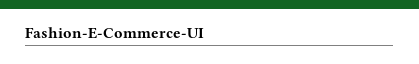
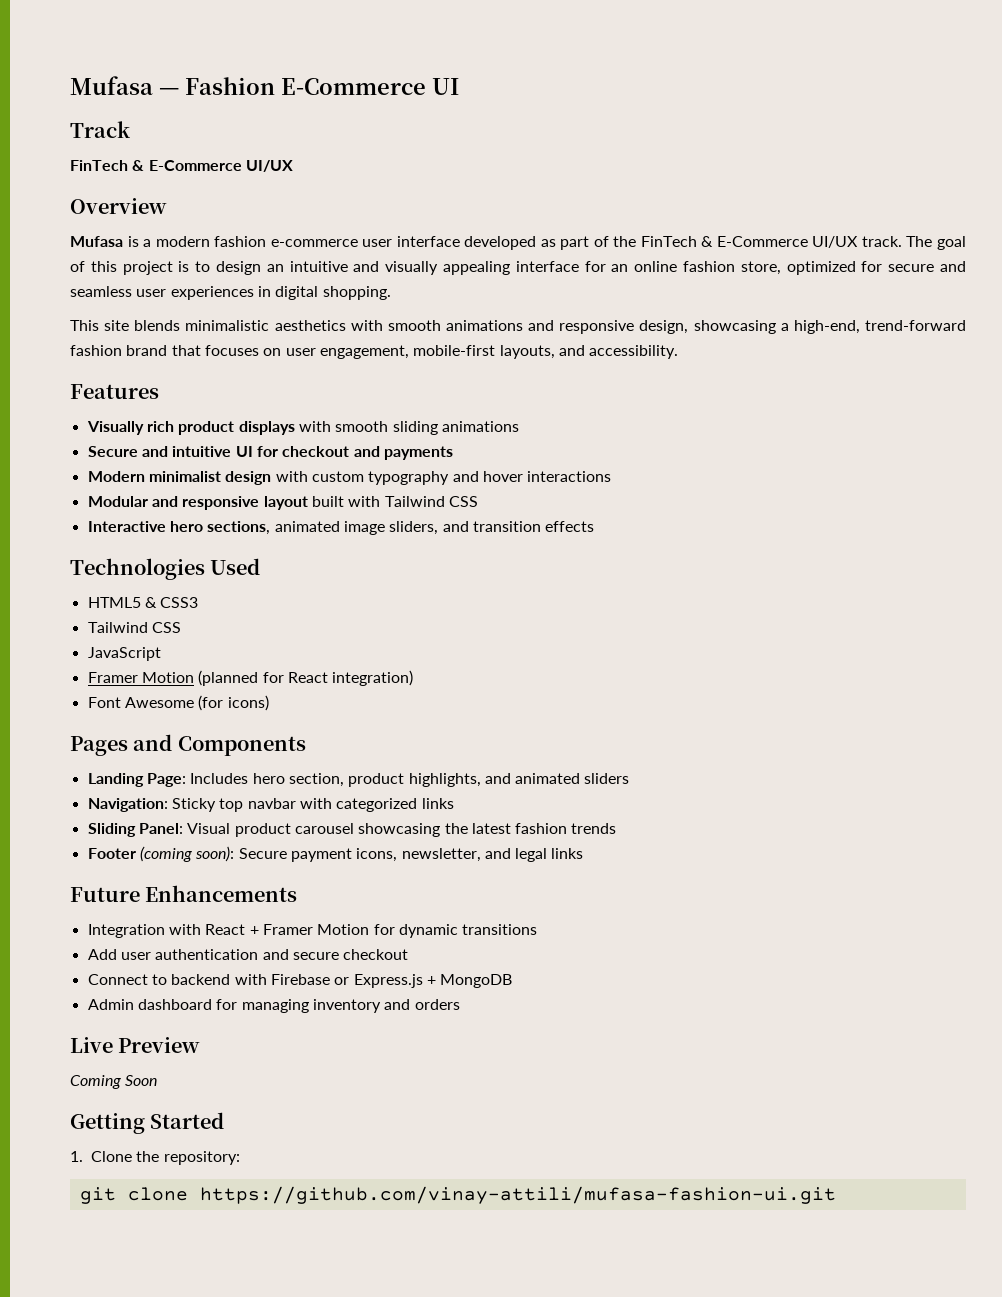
- Fashion-E-Commerce-UI
+ Mufasa — Fashion E-Commerce UI
+ Track
+ FinTech & E-Commerce UI/UX
+ Overview
+ Mufasa is a modern fashion e-commerce user interface developed as part of the FinTech & E-Commerce UI/UX track. The goal of this project is to design an intuitive and visually appealing interface for an online fashion store, optimized for secure and seamless user experiences in digital shopping.
+ This site blends minimalistic aesthetics with smooth animations and responsive design, showcasing a high-end, trend-forward fashion brand that focuses on user engagement, mobile-first layouts, and accessibility.
+ Features
+ Visually rich product displays with smooth sliding animations
+ Secure and intuitive UI for checkout and payments
+ Modern minimalist design with custom typography and hover interactions
+ Modular and responsive layout built with Tailwind CSS
+ Interactive hero sections, animated image sliders, and transition effects
+ Technologies Used
+ HTML5 & CSS3
+ Tailwind CSS
+ JavaScript
+ Framer Motion (planned for React integration)
+ Font Awesome (for icons)
+ Pages and Components
+ Landing Page: Includes hero section, product highlights, and animated sliders
+ Navigation: Sticky top navbar with categorized links
+ Sliding Panel: Visual product carousel showcasing the latest fashion trends
+ Footer (coming soon): Secure payment icons, newsletter, and legal links
+ Future Enhancements
+ Integration with React + Framer Motion for dynamic transitions
+ Add user authentication and secure checkout
+ Connect to backend with Firebase or Express.js + MongoDB
+ Admin dashboard for managing inventory and orders
+ Live Preview
+ Coming Soon
+ Getting Started
+ 1. Clone the repository:
+ git clone https://github.com/vinay-attili/mufasa-fashion-ui.git

